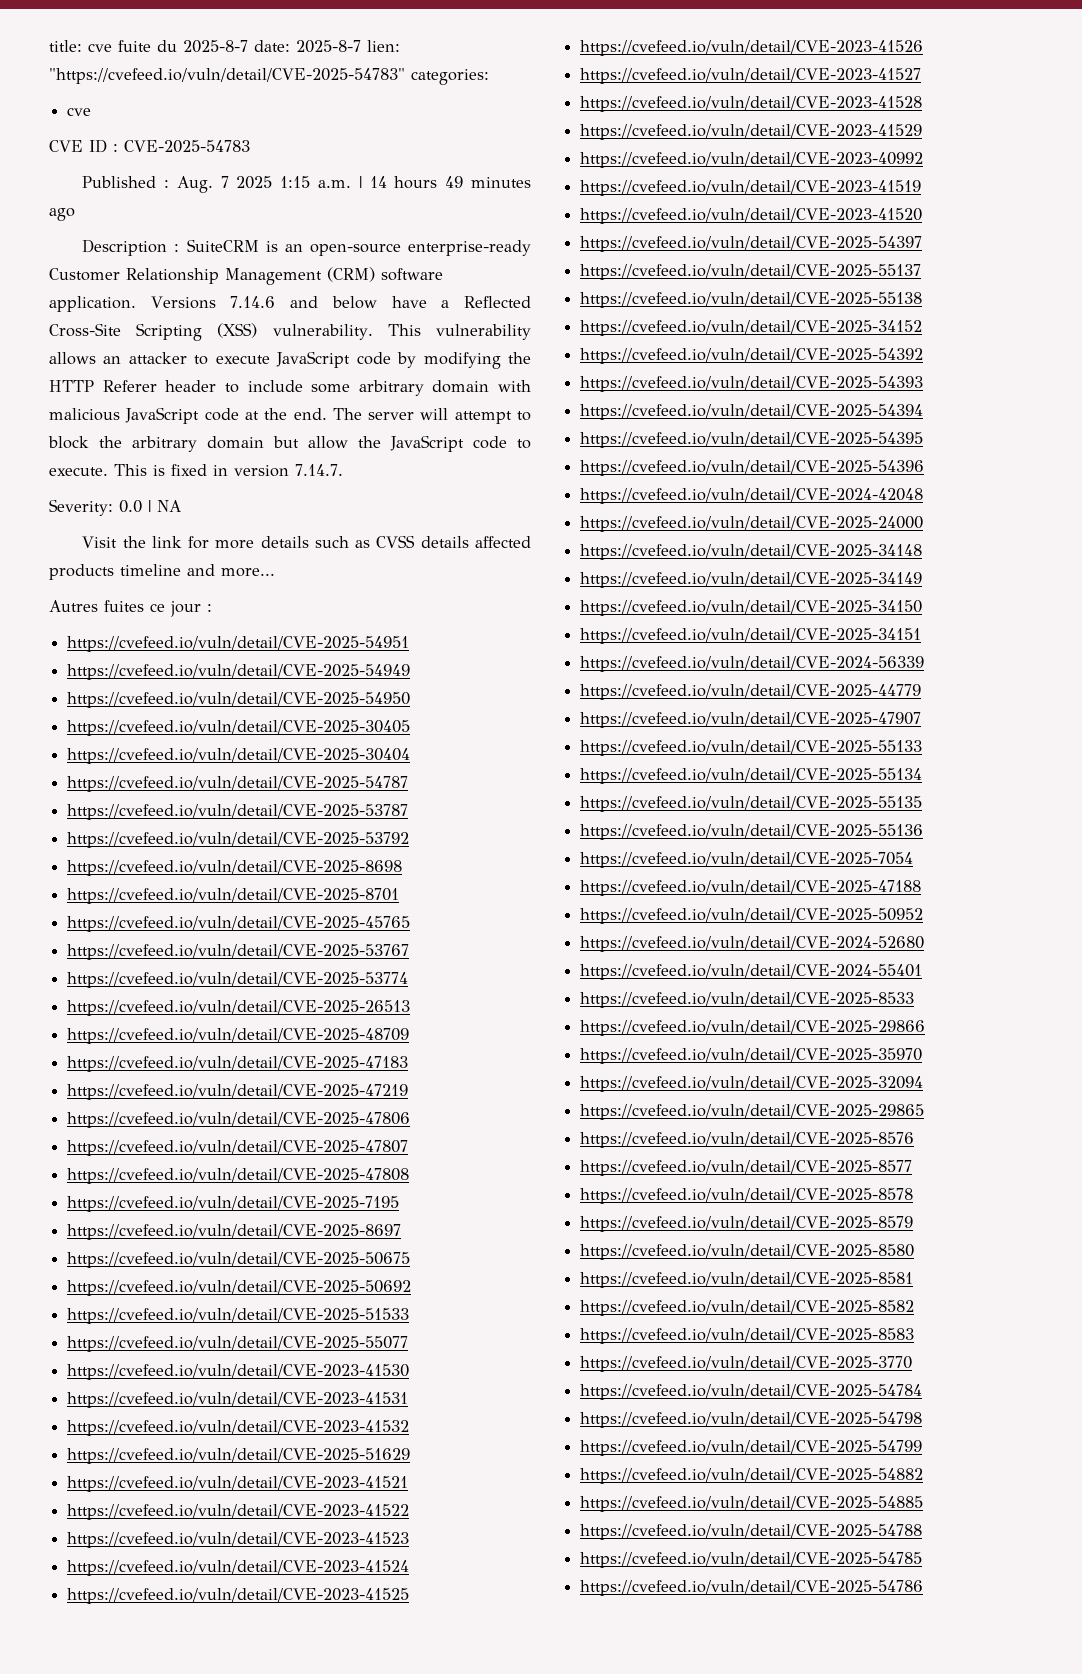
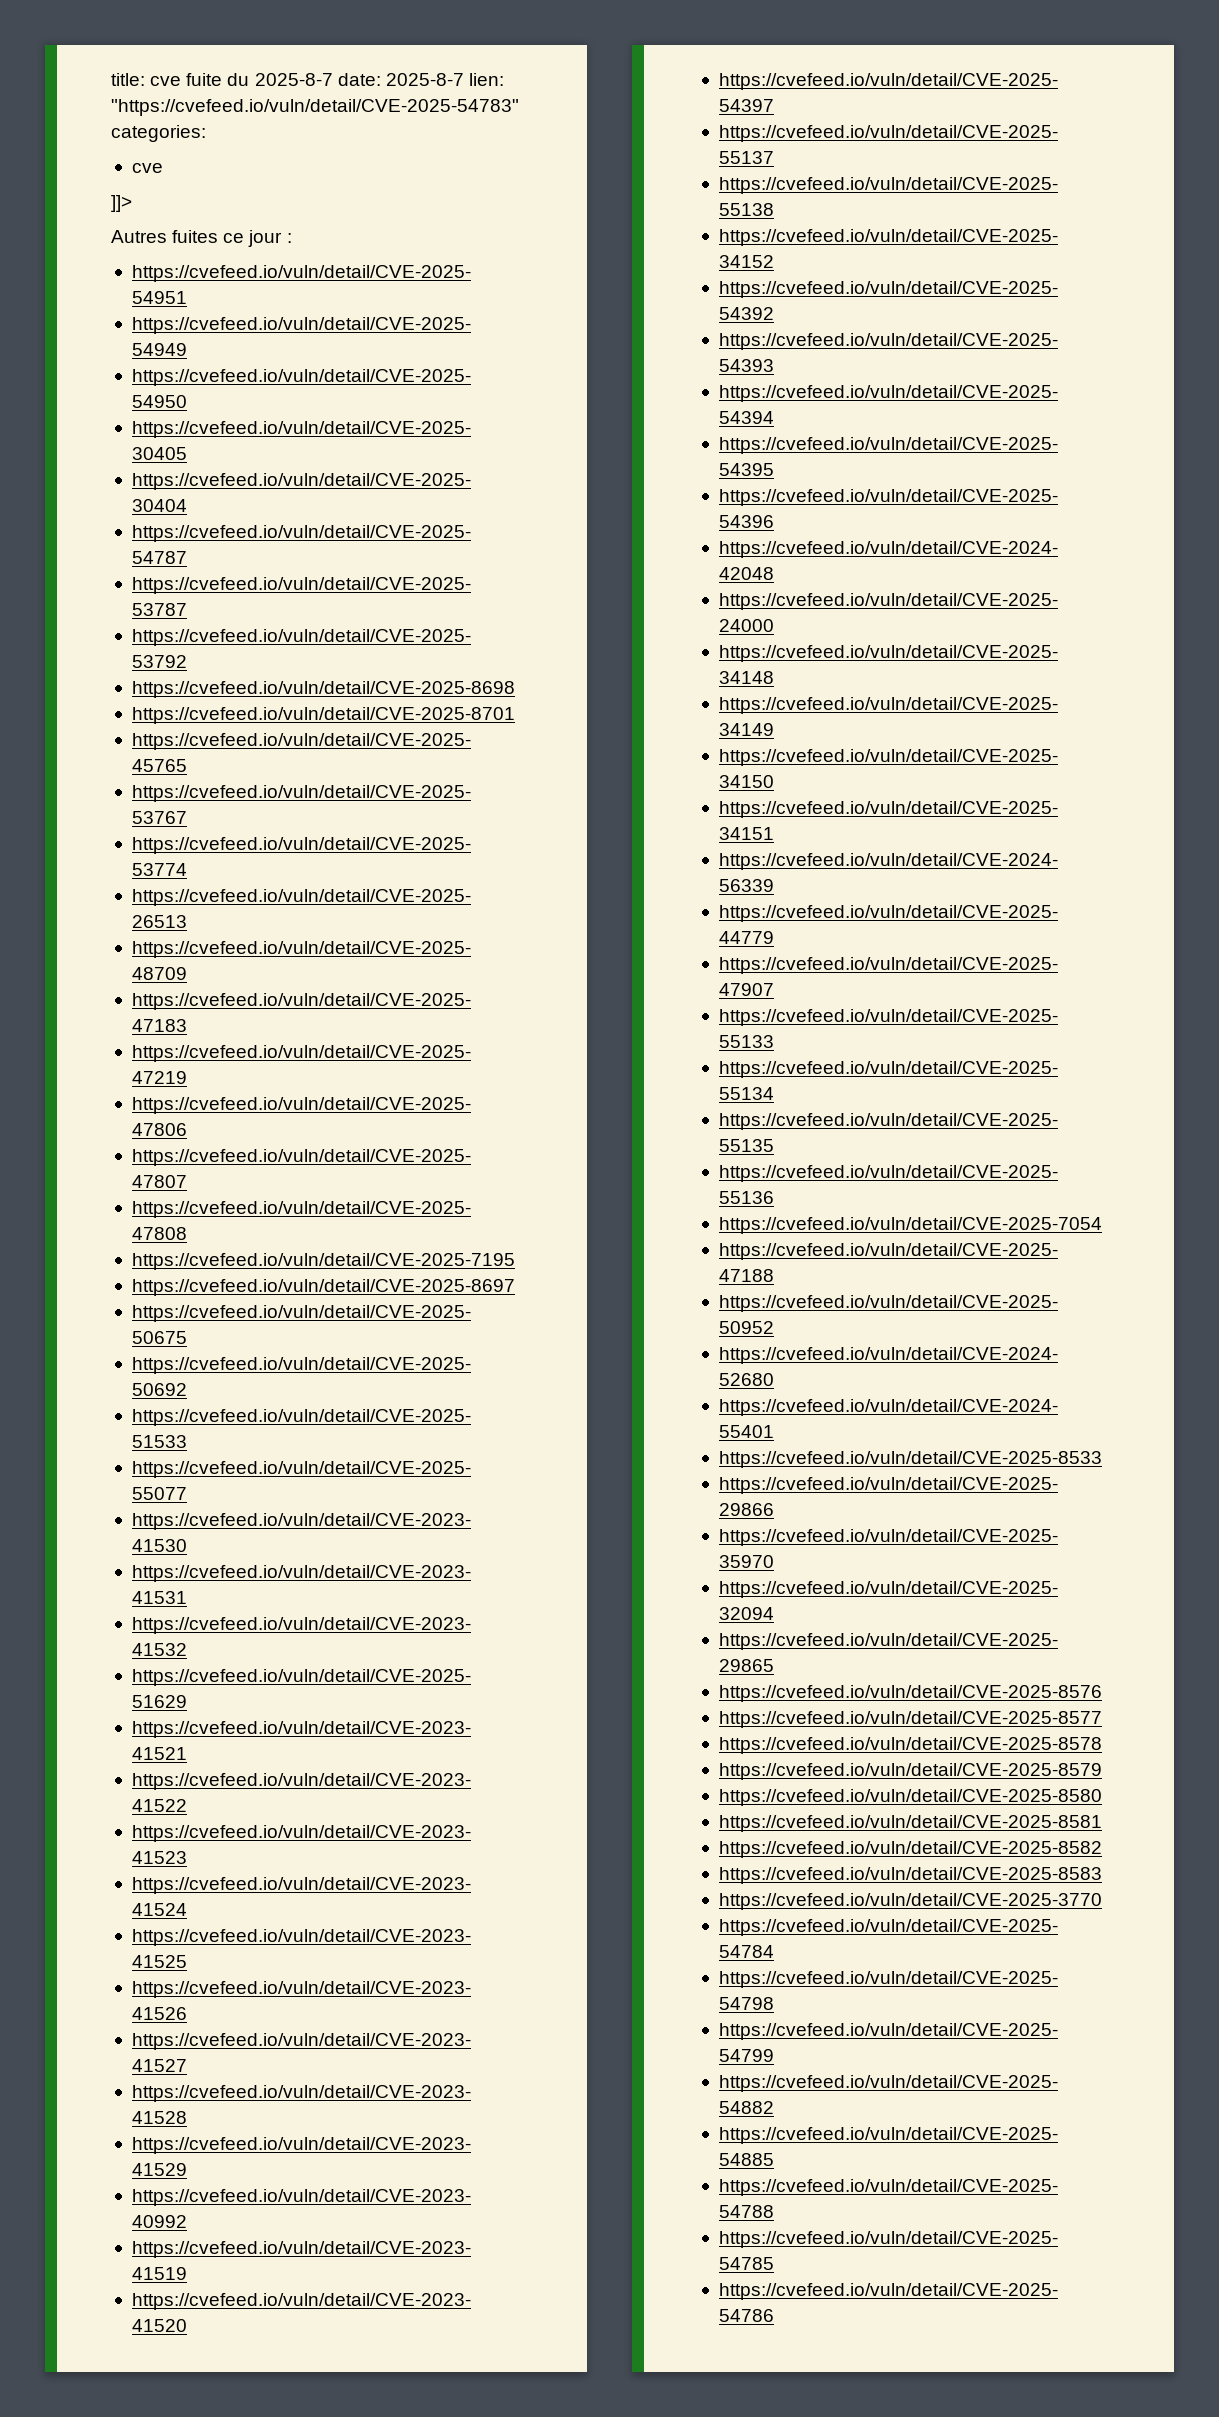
- CVE ID : CVE-2025-54783
- Published : Aug. 7 2025 1:15 a.m. | 14 hours 49 minutes ago
- Description : SuiteCRM is an open-source enterprise-ready Customer Relationship Management (CRM) software application. Versions 7.14.6 and below have a Reflected Cross-Site Scripting (XSS) vulnerability. This vulnerability allows an attacker to execute JavaScript code by modifying the HTTP Referer header to include some arbitrary domain with malicious JavaScript code at the end. The server will attempt to block the arbitrary domain but allow the JavaScript code to execute. This is fixed in version 7.14.7.
- Severity: 0.0 | NA
- Visit the link for more details such as CVSS details affected products timeline and more...
+ ]]>

